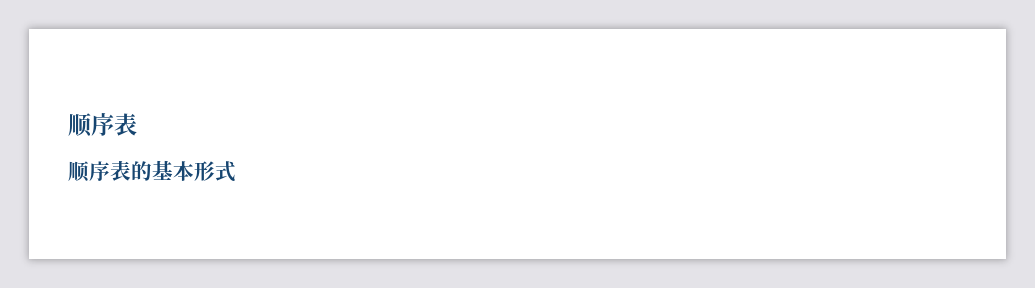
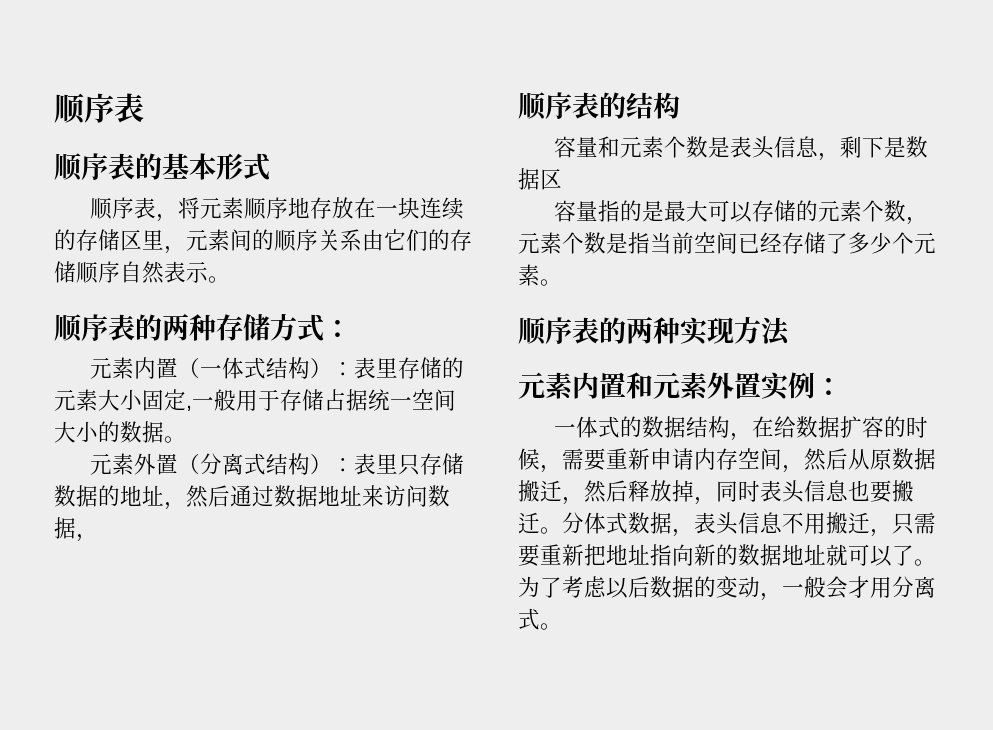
+ 顺序表，将元素顺序地存放在一块连续的存储区里，元素间的顺序关系由它们的存储顺序自然表示。
+ 顺序表的两种存储方式：
+ 元素内置（一体式结构）：表里存储的元素大小固定,一般用于存储占据统一空间大小的数据。
+ 元素外置（分离式结构）：表里只存储数据的地址，然后通过数据地址来访问数据，
+ 顺序表的结构
+ 容量和元素个数是表头信息，剩下是数据区
+ 容量指的是最大可以存储的元素个数，元素个数是指当前空间已经存储了多少个元素。
+ 顺序表的两种实现方法
+ 元素内置和元素外置实例：
+ 一体式的数据结构，在给数据扩容的时候，需要重新申请内存空间，然后从原数据搬迁，然后释放掉，同时表头信息也要搬迁。分体式数据，表头信息不用搬迁，只需要重新把地址指向新的数据地址就可以了。为了考虑以后数据的变动，一般会才用分离式。

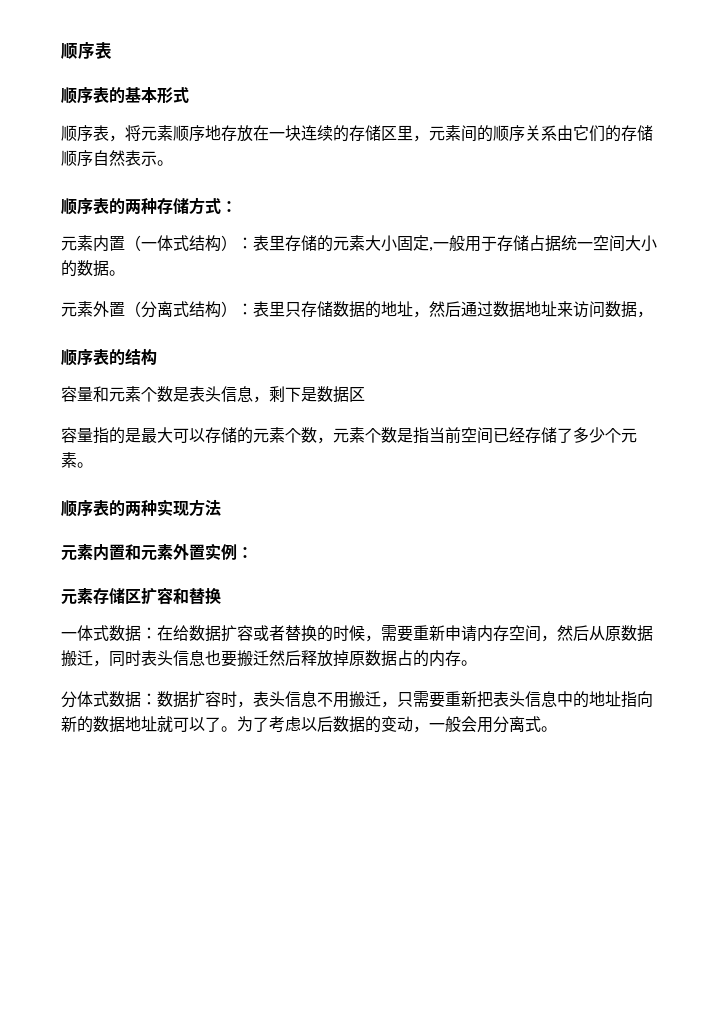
- 一体式的数据结构，在给数据扩容的时候，需要重新申请内存空间，然后从原数据搬迁，然后释放掉，同时表头信息也要搬迁。分体式数据，表头信息不用搬迁，只需要重新把地址指向新的数据地址就可以了。
+ 元素存储区扩容和替换
+ 一体式数据：在给数据扩容或者替换的时候，需要重新申请内存空间，然后从原数据搬迁，同时表头信息也要搬迁然后释放掉原数据占的内存。
+ 分体式数据：数据扩容时，表头信息不用搬迁，只需要重新把表头信息中的地址指向新的数据地址就可以了。
- 为了考虑以后数据的变动，一般会才用分离式。
+ 为了考虑以后数据的变动，一般会用分离式。

